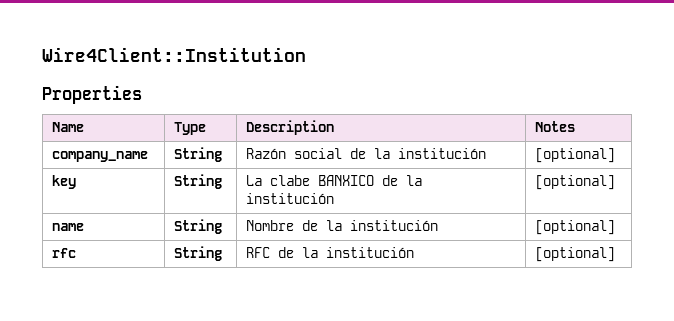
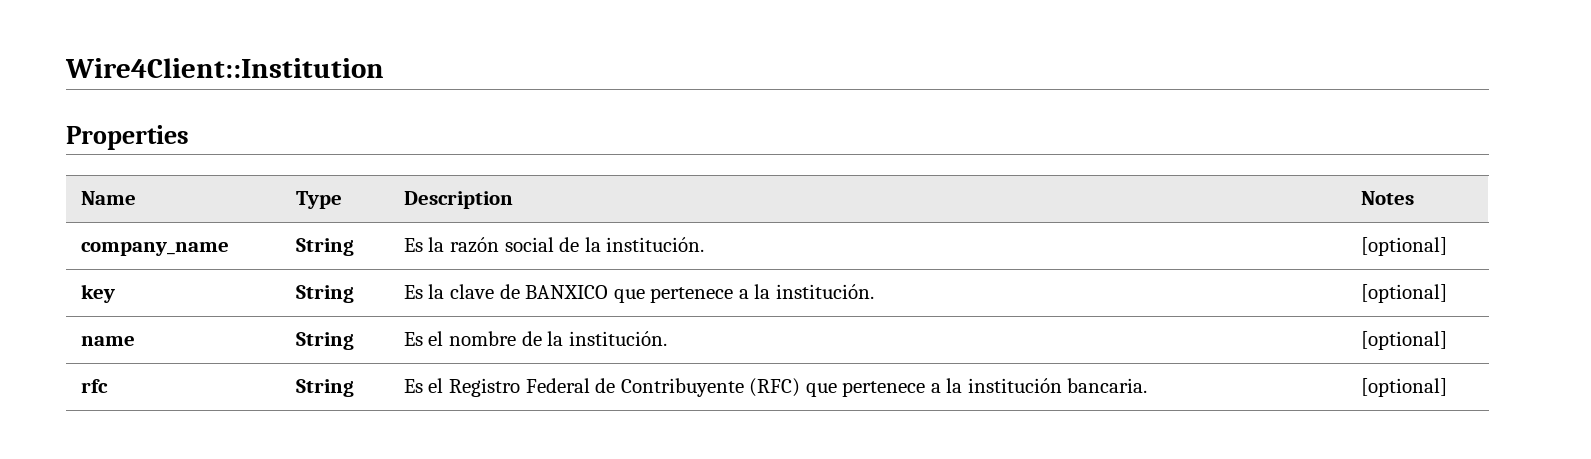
- company_name | String | Razón social de la institución | [optional]
+ company_name | String | Es la razón social de la institución. | [optional]
- key | String | La clabe BANXICO de la institución | [optional]
+ key | String | Es la clave de BANXICO que pertenece a la institución. | [optional]
- name | String | Nombre de la institución | [optional]
+ name | String | Es el nombre de la institución. | [optional]
- rfc | String | RFC de la institución | [optional]
+ rfc | String | Es el Registro Federal de Contribuyente (RFC) que pertenece a la institución bancaria. | [optional]

